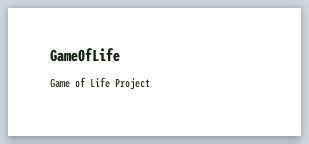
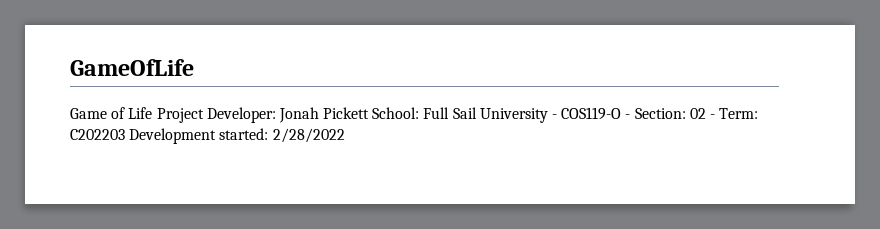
- Game of Life Project
+ Game of Life Project Developer: Jonah Pickett School: Full Sail University - COS119-O - Section: 02 - Term: C202203 Development started: 2/28/2022

